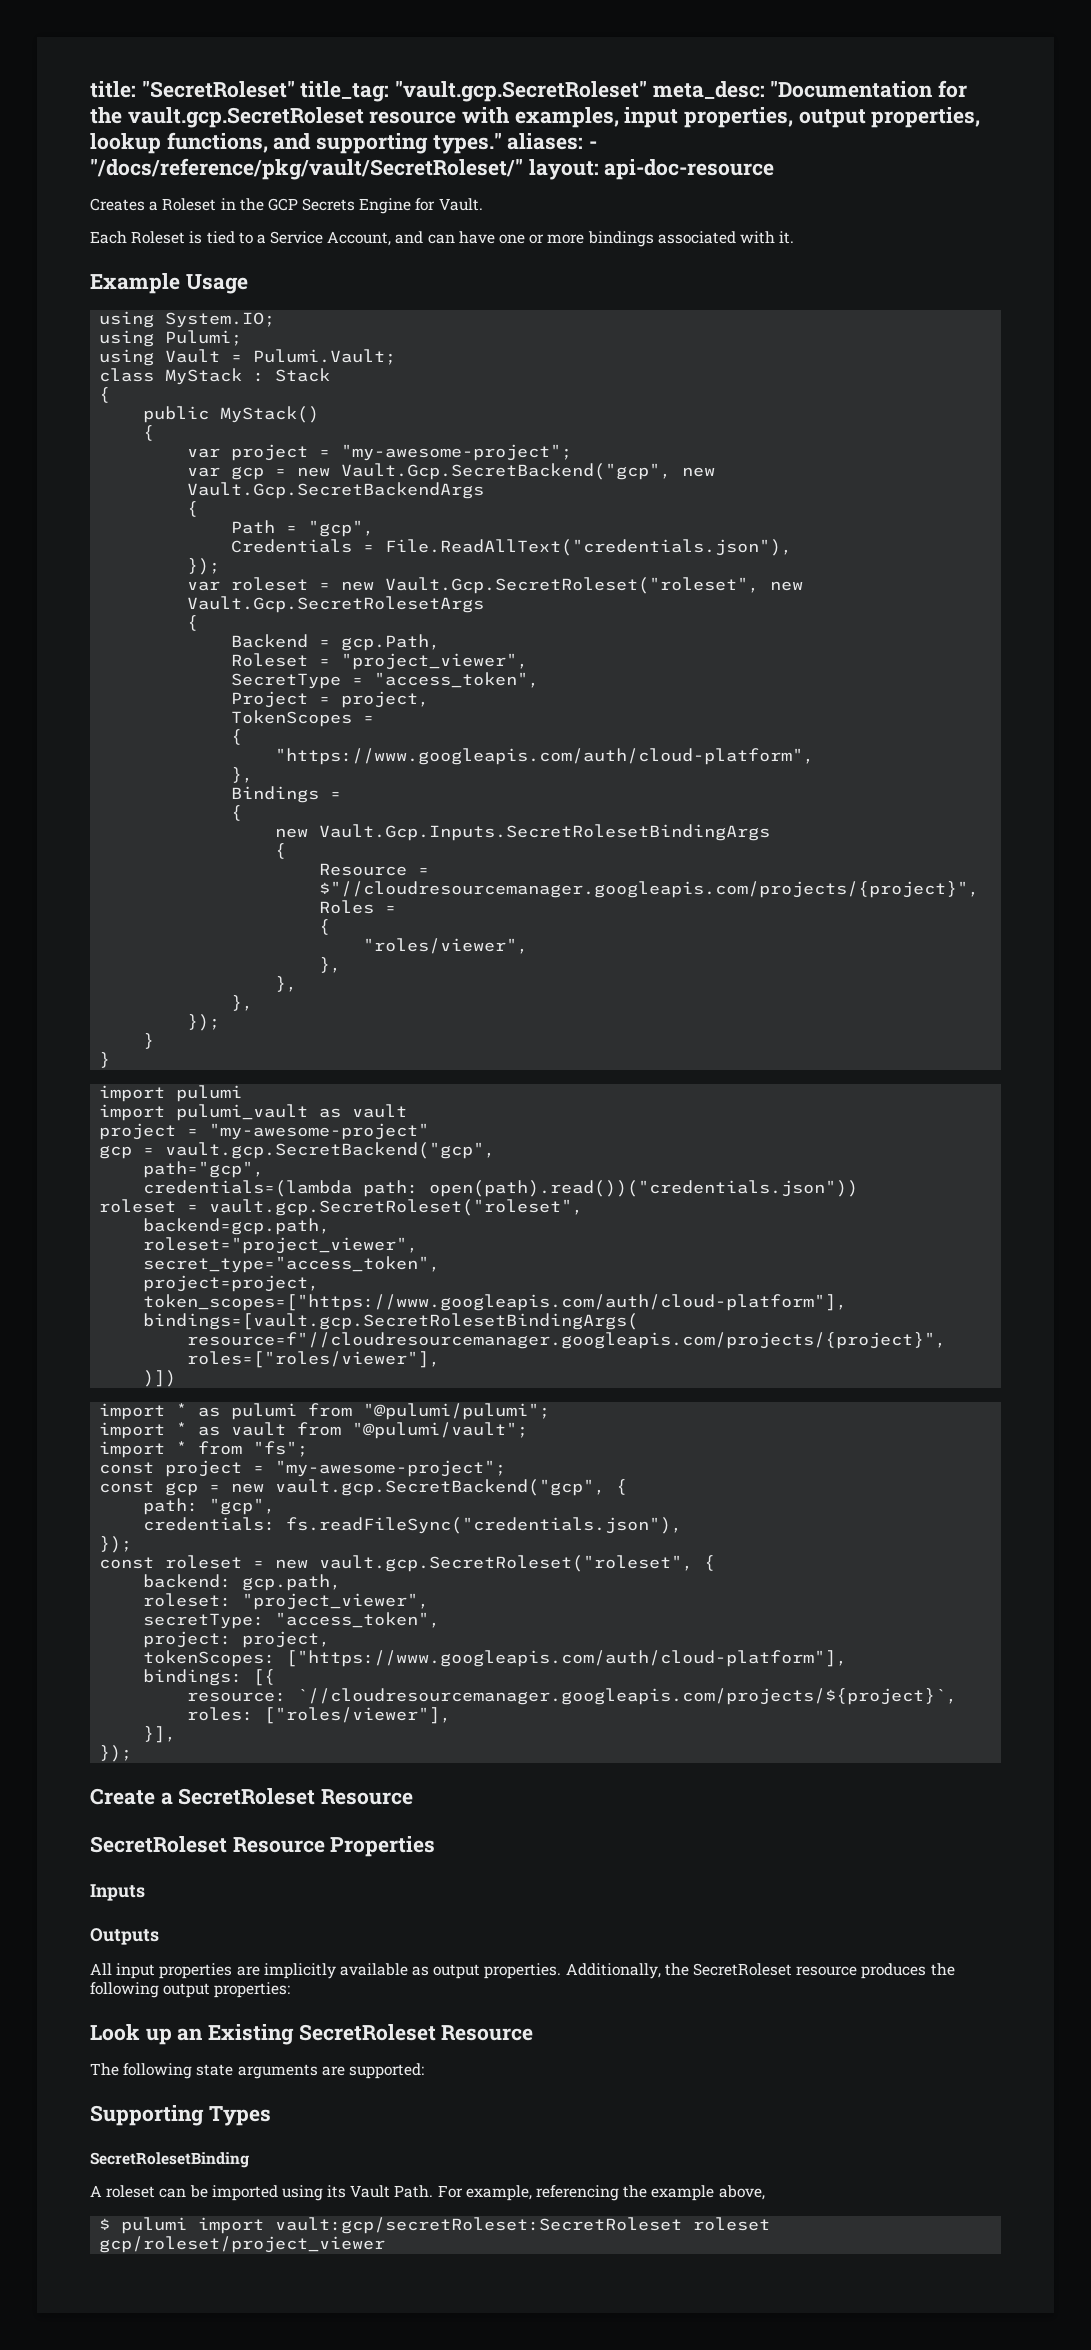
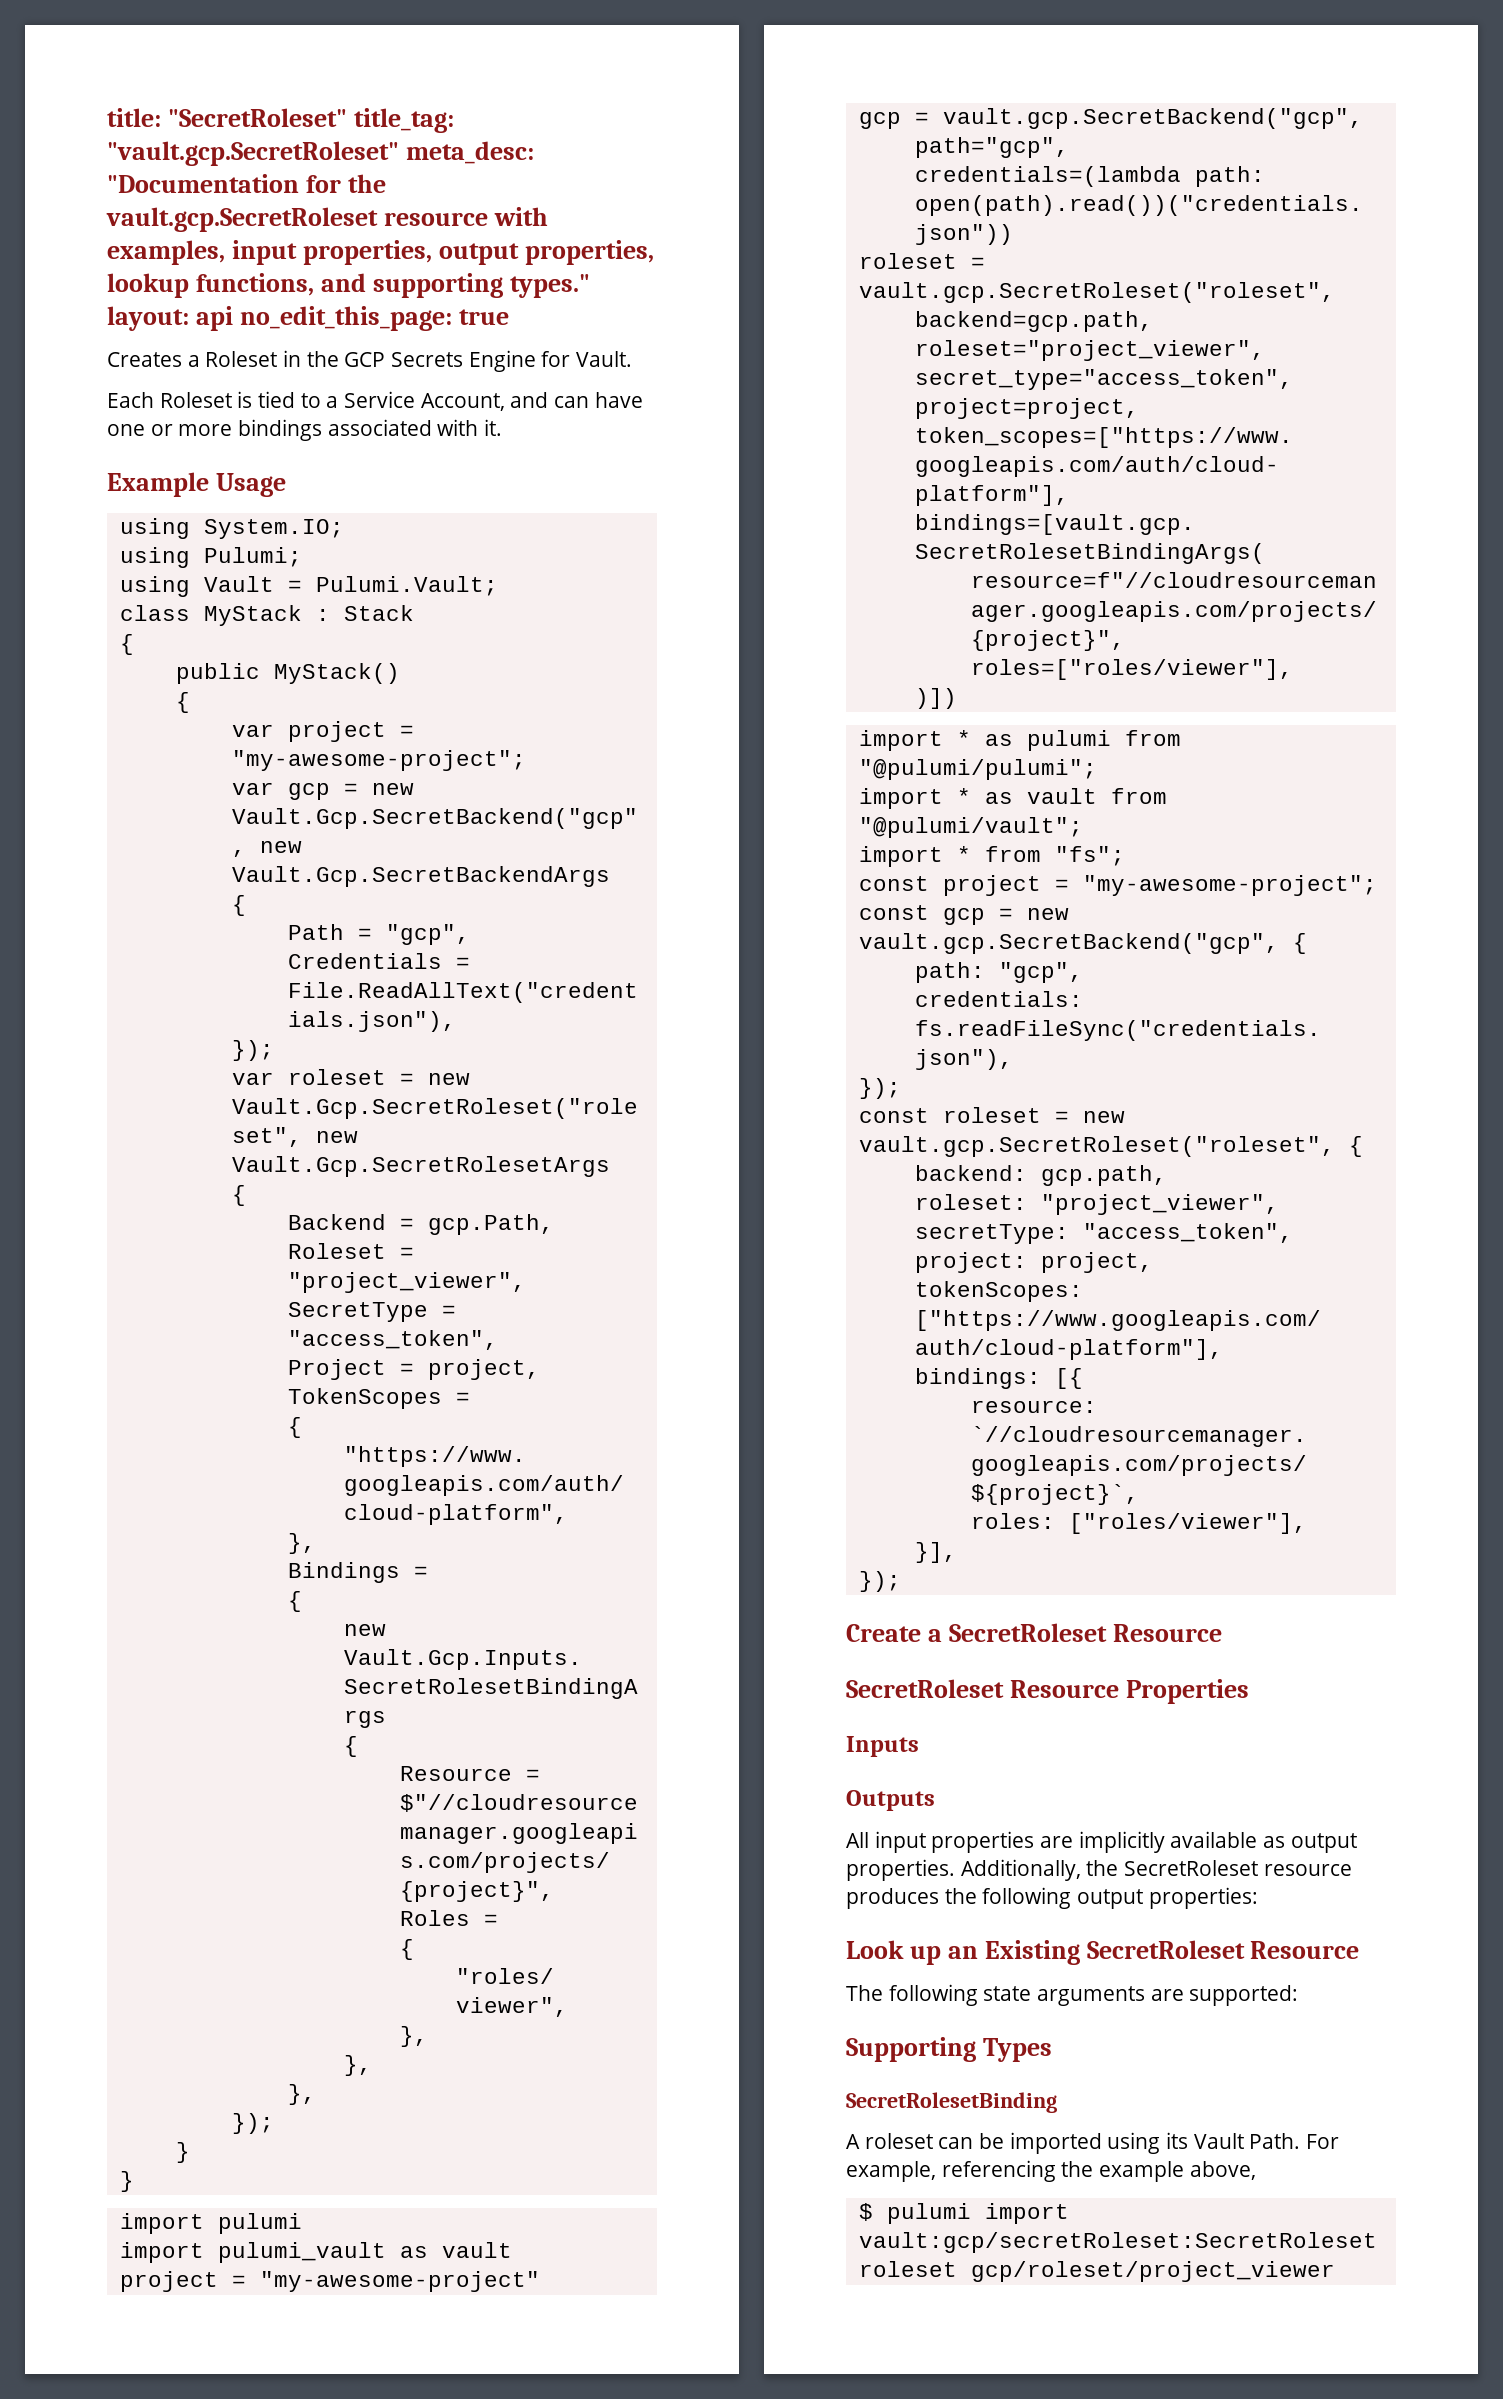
- title: "SecretRoleset" title_tag: "vault.gcp.SecretRoleset" meta_desc: "Documentation for the vault.gcp.SecretRoleset resource with examples, input properties, output properties, lookup functions, and supporting types." aliases: - "/docs/reference/pkg/vault/SecretRoleset/" layout: api-doc-resource
+ title: "SecretRoleset" title_tag: "vault.gcp.SecretRoleset" meta_desc: "Documentation for the vault.gcp.SecretRoleset resource with examples, input properties, output properties, lookup functions, and supporting types." layout: api no_edit_this_page: true

